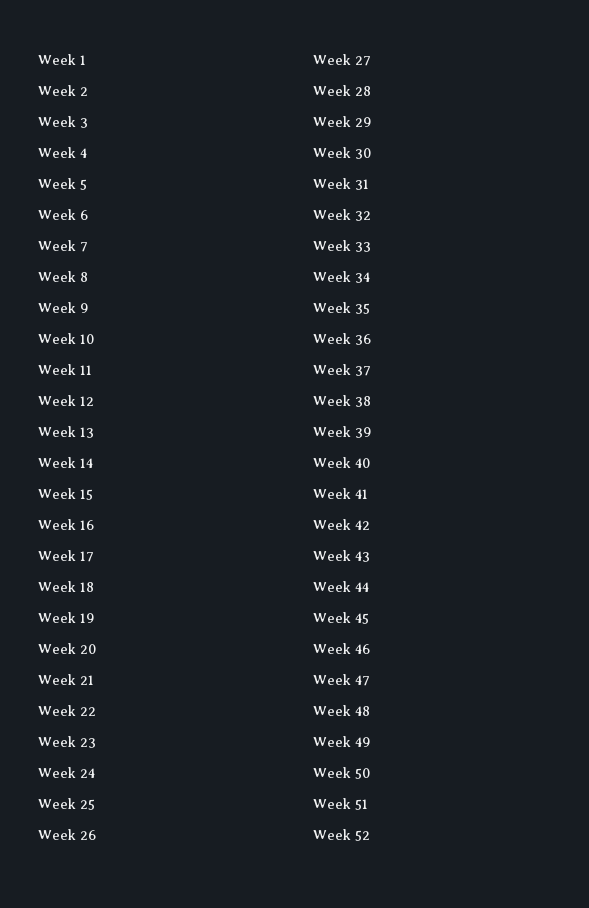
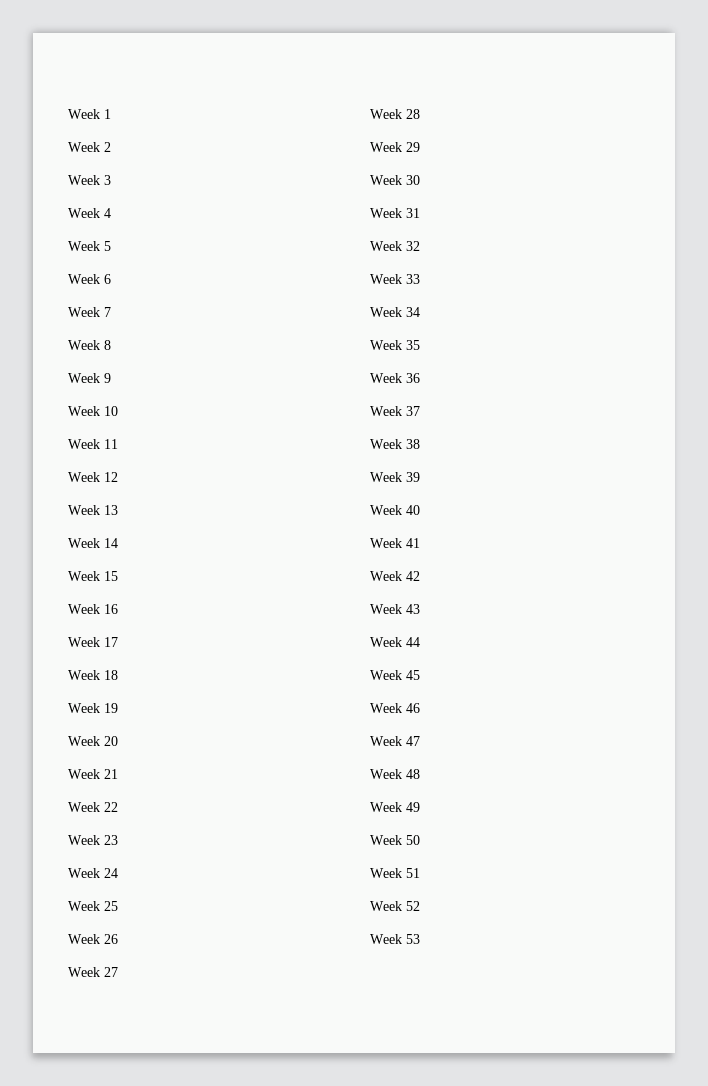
+ Week 53

